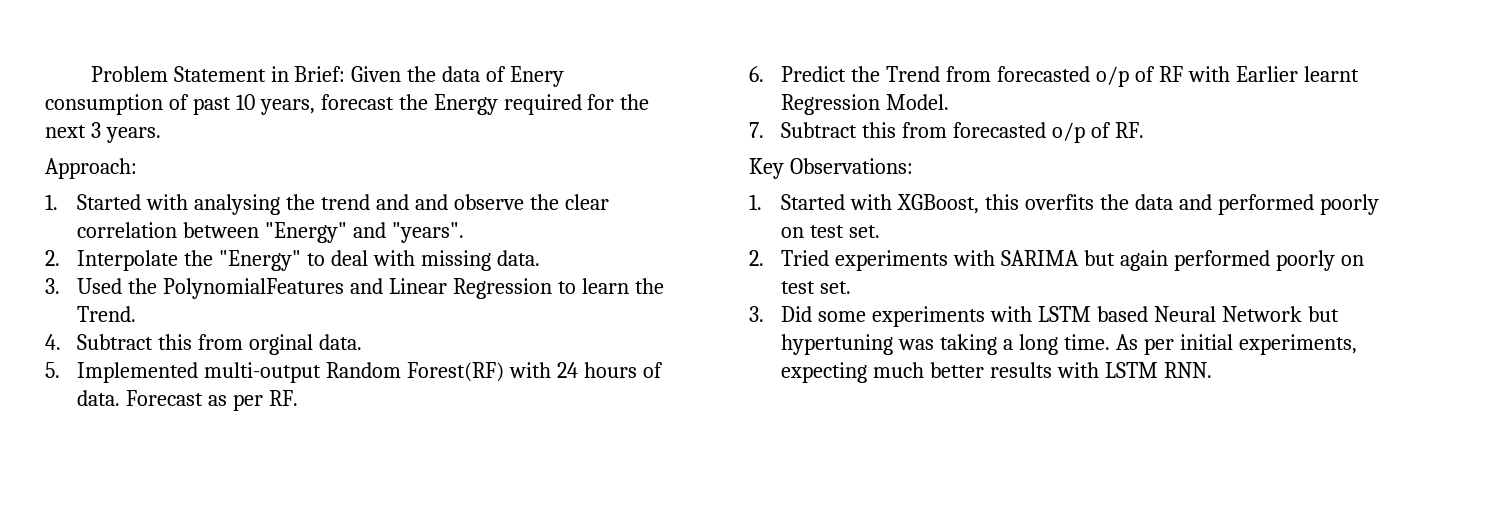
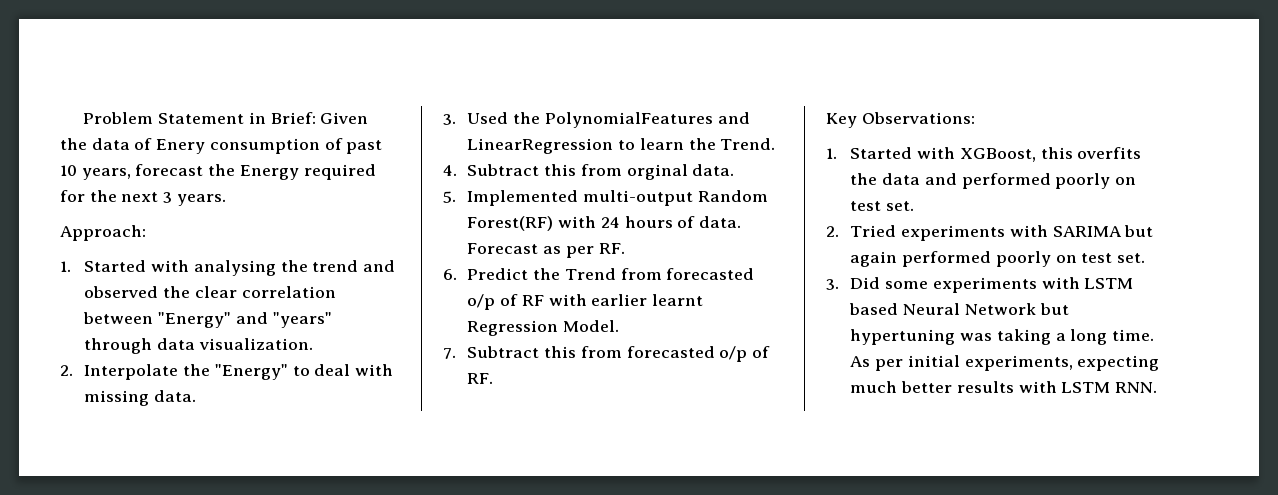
- 1. Started with analysing the trend and and observe the clear correlation between "Energy" and "years".
+ 1. Started with analysing the trend and observed the clear correlation between "Energy" and "years" through data visualization.
- 3. Used the PolynomialFeatures and Linear Regression to learn the Trend.
+ 3. Used the PolynomialFeatures and LinearRegression to learn the Trend.
- 6. Predict the Trend from forecasted o/p of RF with Earlier learnt Regression Model.
+ 6. Predict the Trend from forecasted o/p of RF with earlier learnt Regression Model.

